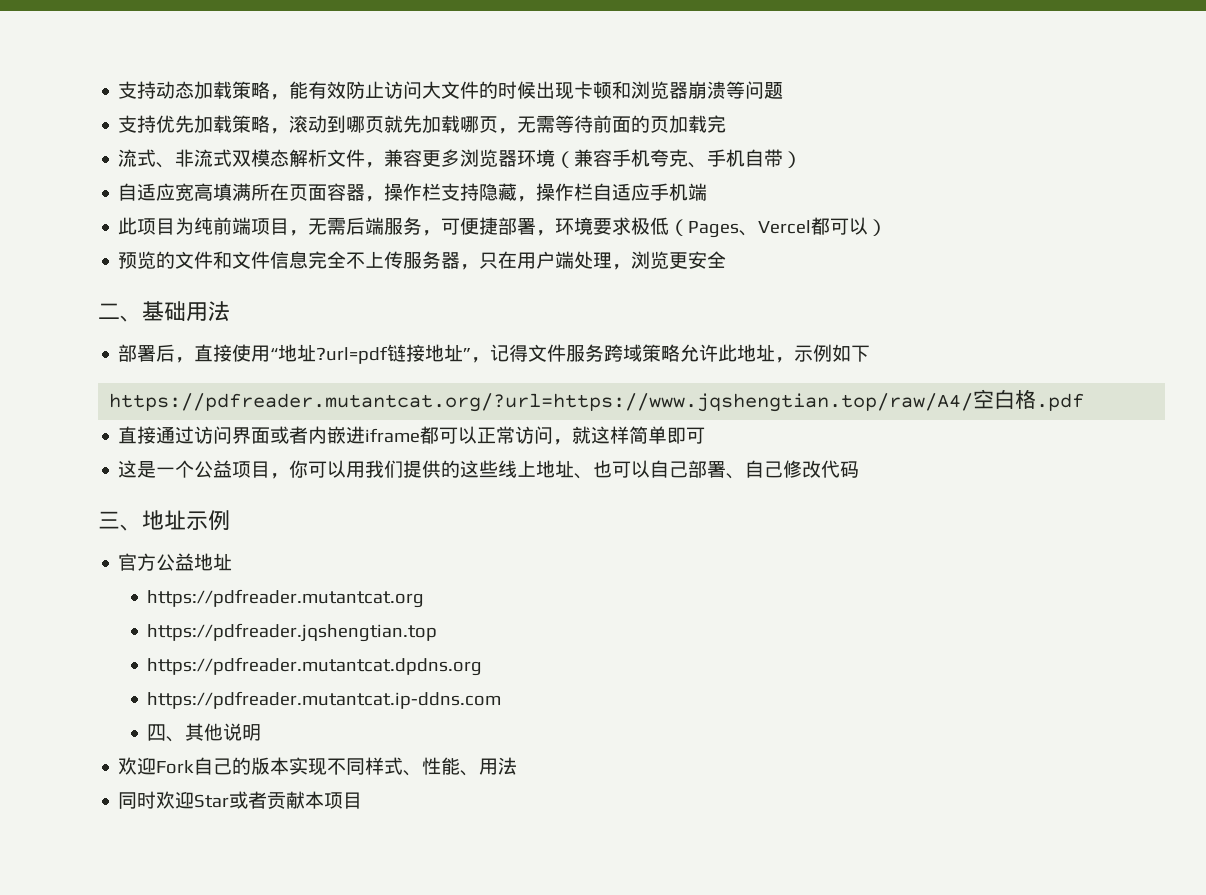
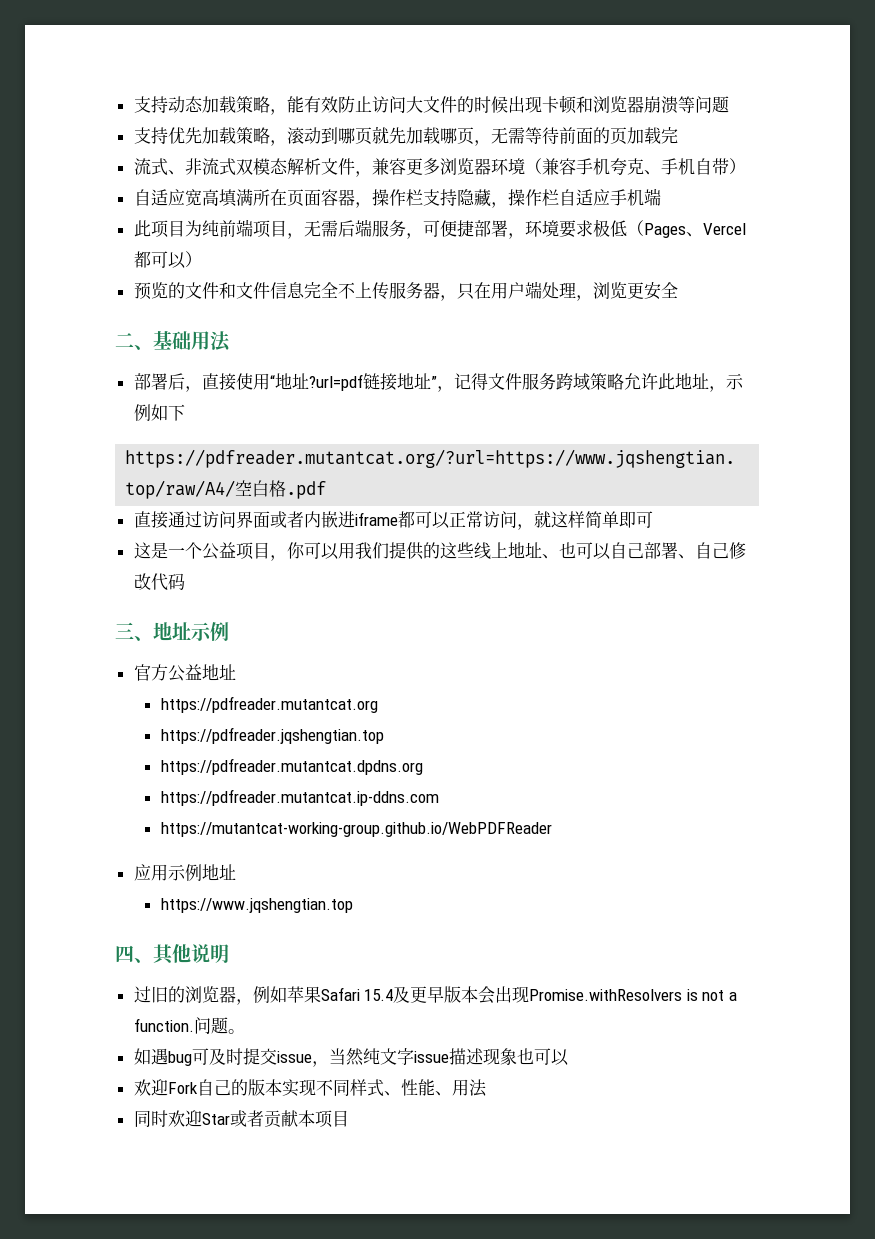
+ https://mutantcat-working-group.github.io/WebPDFReader
+ 应用示例地址
+ https://www.jqshengtian.top
  四、其他说明
+ 过旧的浏览器，例如苹果Safari 15.4及更早版本会出现Promise.withResolvers is not a function.问题。
+ 如遇bug可及时提交issue，当然纯文字issue描述现象也可以

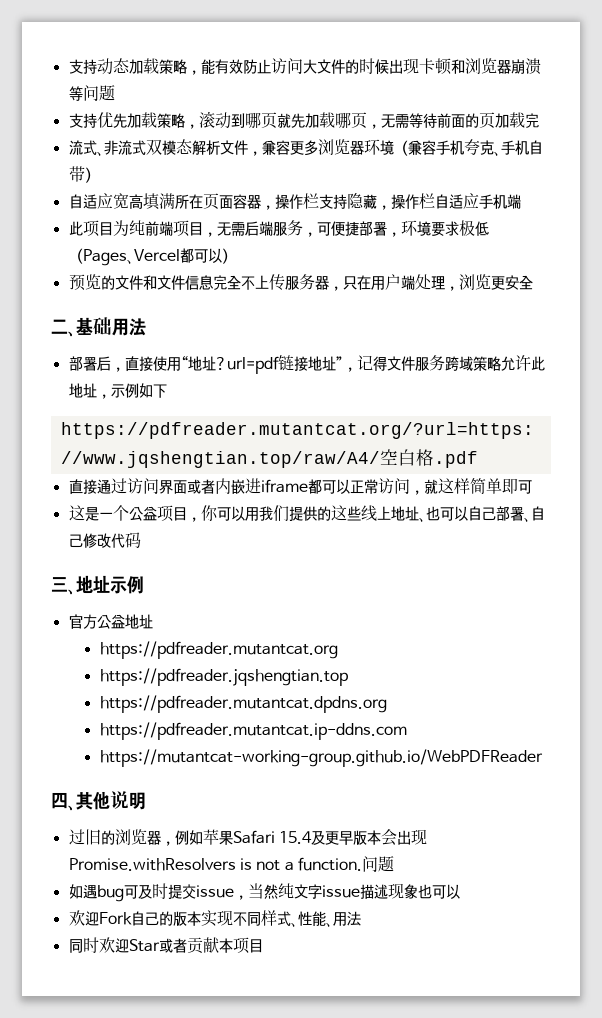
- 应用示例地址
- https://www.jqshengtian.top
- 过旧的浏览器，例如苹果Safari 15.4及更早版本会出现Promise.withResolvers is not a function.问题。
+ 过旧的浏览器，例如苹果Safari 15.4及更早版本会出现Promise.withResolvers is not a function.问题

